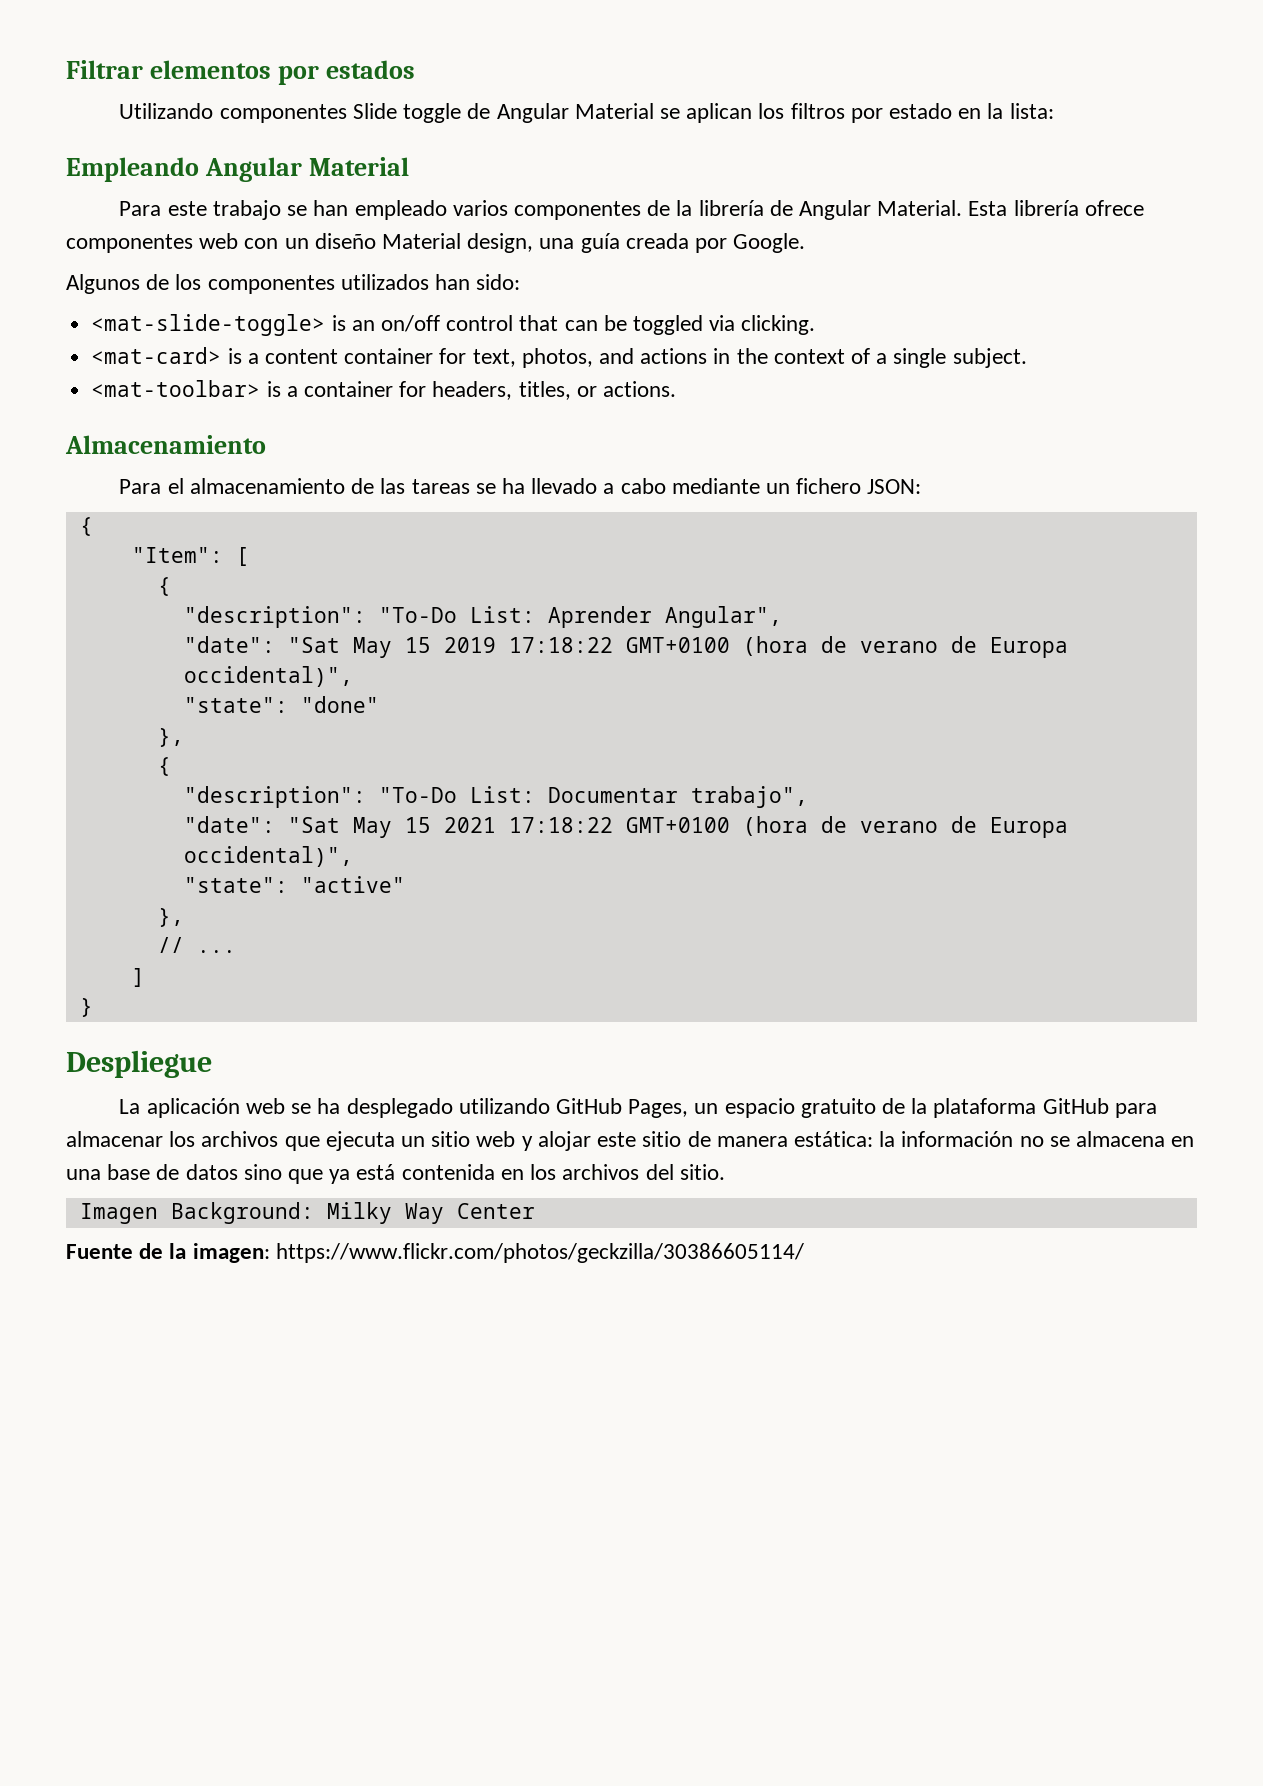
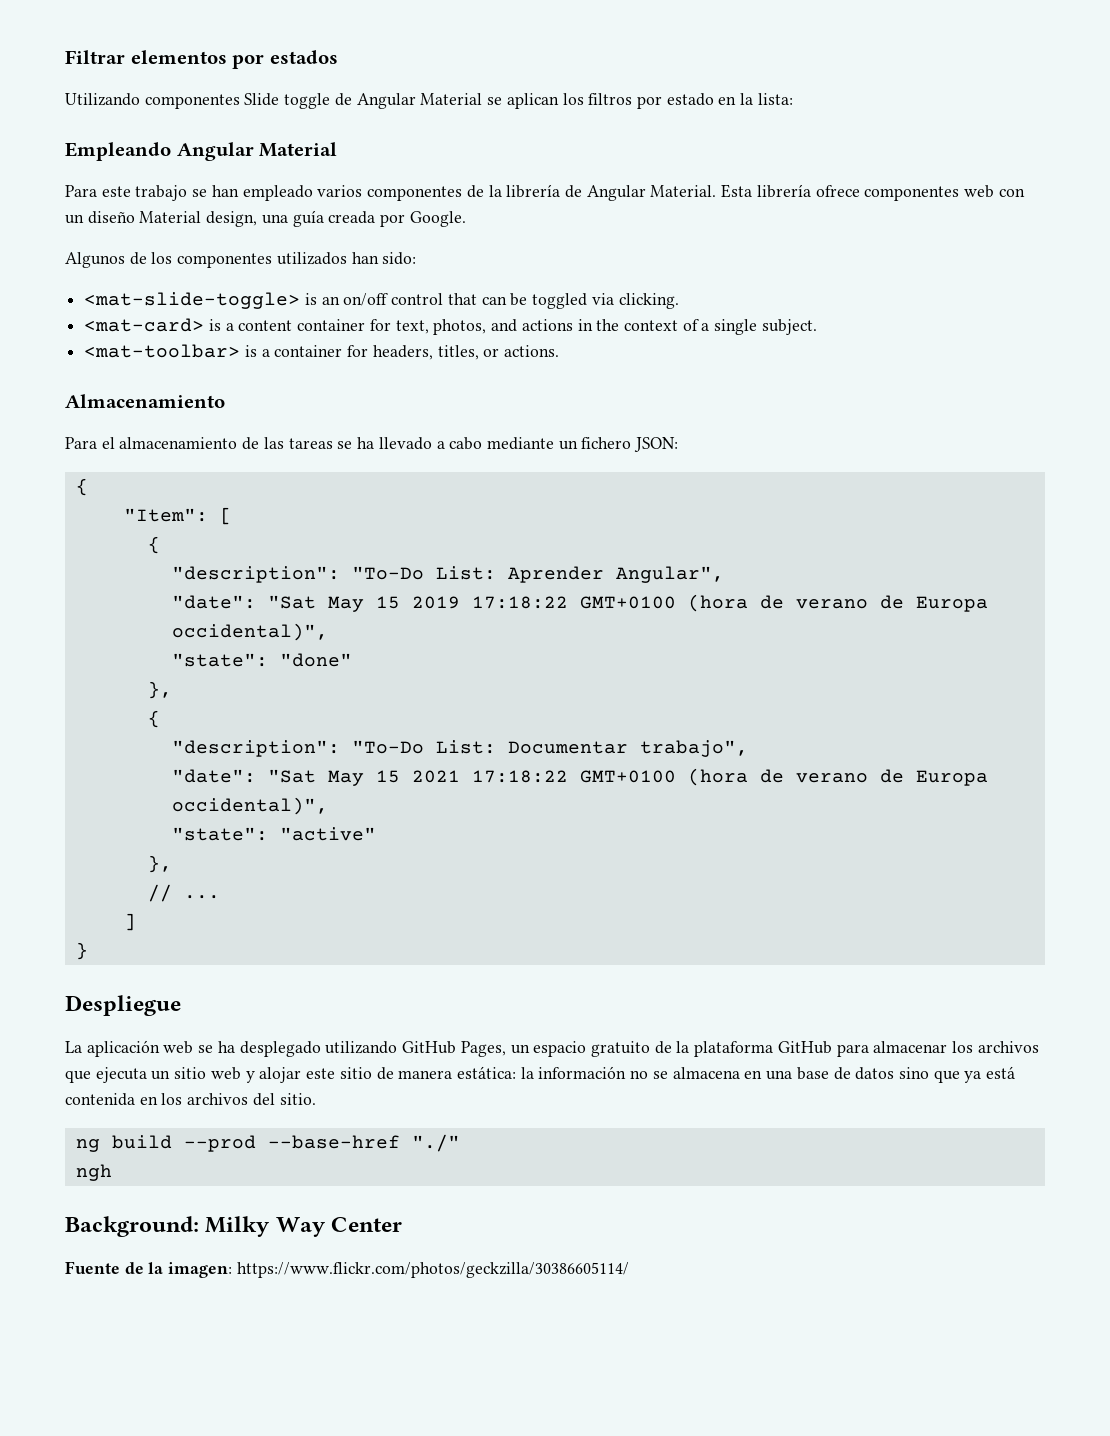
- Imagen Background: Milky Way Center
+ ng build --prod --base-href "./"
+ ngh
+ Background: Milky Way Center

